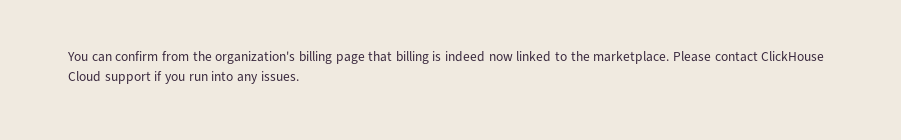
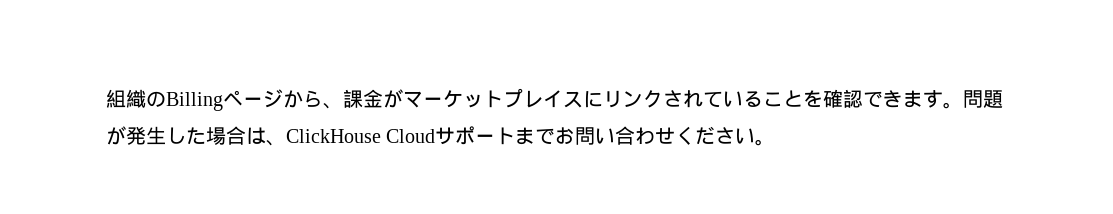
- You can confirm from the organization's billing page that billing is indeed now linked to the marketplace. Please contact ClickHouse Cloud support if you run into any issues.
+ 組織のBillingページから、課金がマーケットプレイスにリンクされていることを確認できます。問題が発生した場合は、ClickHouse Cloudサポートまでお問い合わせください。

